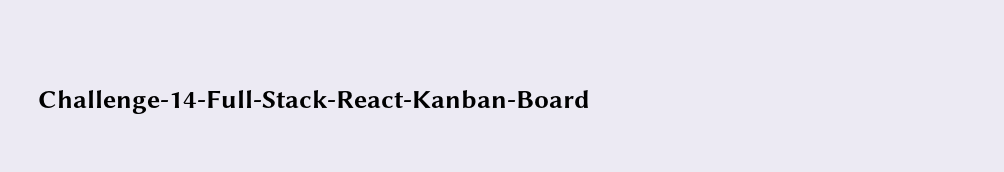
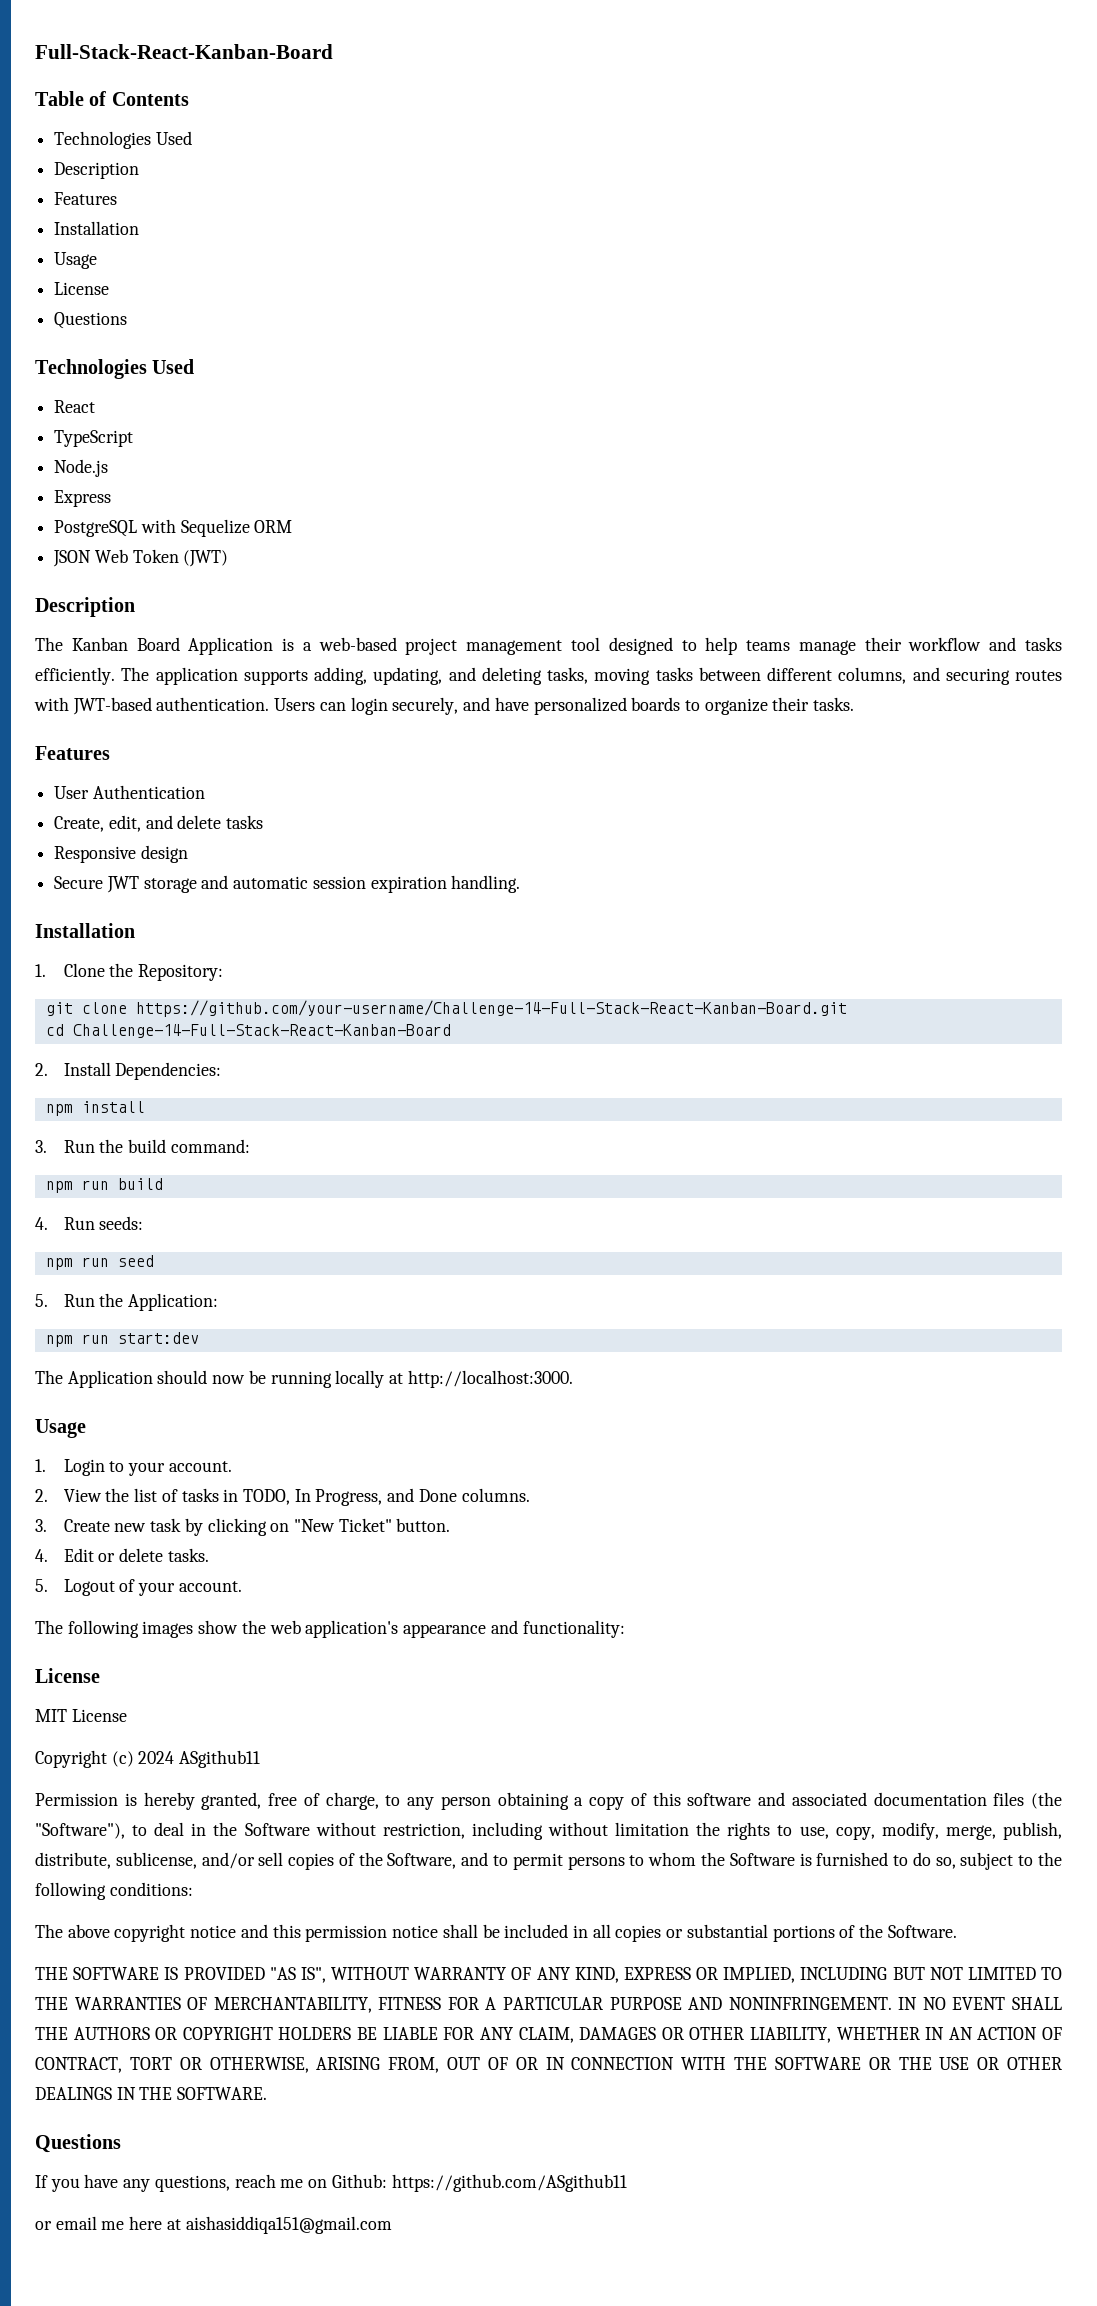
- Challenge-14-Full-Stack-React-Kanban-Board
+ Full-Stack-React-Kanban-Board
+ Table of Contents
+ Technologies Used
+ Description
+ Features
+ Installation
+ Usage
+ License
+ Questions
+ Technologies Used
+ React
+ TypeScript
+ Node.js
+ Express
+ PostgreSQL with Sequelize ORM
+ JSON Web Token (JWT)
+ Description
+ The Kanban Board Application is a web-based project management tool designed to help teams manage their workflow and tasks efficiently. The application supports adding, updating, and deleting tasks, moving tasks between different columns, and securing routes with JWT-based authentication. Users can login securely, and have personalized boards to organize their tasks.
+ Features
+ User Authentication
+ Create, edit, and delete tasks
+ Responsive design
+ Secure JWT storage and automatic session expiration handling.
+ Installation
+ 1. Clone the Repository:
+ git clone https://github.com/your-username/Challenge-14-Full-Stack-React-Kanban-Board.git
+ cd Challenge-14-Full-Stack-React-Kanban-Board
+ 2. Install Dependencies:
+ npm install
+ 3. Run the build command:
+ npm run build
+ 4. Run seeds:
+ npm run seed
+ 5. Run the Application:
+ npm run start:dev
+ The Application should now be running locally at http://localhost:3000.
+ Usage
+ 1. Login to your account.
+ 2. View the list of tasks in TODO, In Progress, and Done columns.
+ 3. Create new task by clicking on "New Ticket" button.
+ 4. Edit or delete tasks.
+ 5. Logout of your account.
+ The following images show the web application's appearance and functionality:
+ License
+ MIT License
+ Copyright (c) 2024 ASgithub11
+ Permission is hereby granted, free of charge, to any person obtaining a copy of this software and associated documentation files (the "Software"), to deal in the Software without restriction, including without limitation the rights to use, copy, modify, merge, publish, distribute, sublicense, and/or sell copies of the Software, and to permit persons to whom the Software is furnished to do so, subject to the following conditions:
+ The above copyright notice and this permission notice shall be included in all copies or substantial portions of the Software.
+ THE SOFTWARE IS PROVIDED "AS IS", WITHOUT WARRANTY OF ANY KIND, EXPRESS OR IMPLIED, INCLUDING BUT NOT LIMITED TO THE WARRANTIES OF MERCHANTABILITY, FITNESS FOR A PARTICULAR PURPOSE AND NONINFRINGEMENT. IN NO EVENT SHALL THE AUTHORS OR COPYRIGHT HOLDERS BE LIABLE FOR ANY CLAIM, DAMAGES OR OTHER LIABILITY, WHETHER IN AN ACTION OF CONTRACT, TORT OR OTHERWISE, ARISING FROM, OUT OF OR IN CONNECTION WITH THE SOFTWARE OR THE USE OR OTHER DEALINGS IN THE SOFTWARE.
+ Questions
+ If you have any questions, reach me on Github: https://github.com/ASgithub11
+ or email me here at aishasiddiqa151@gmail.com

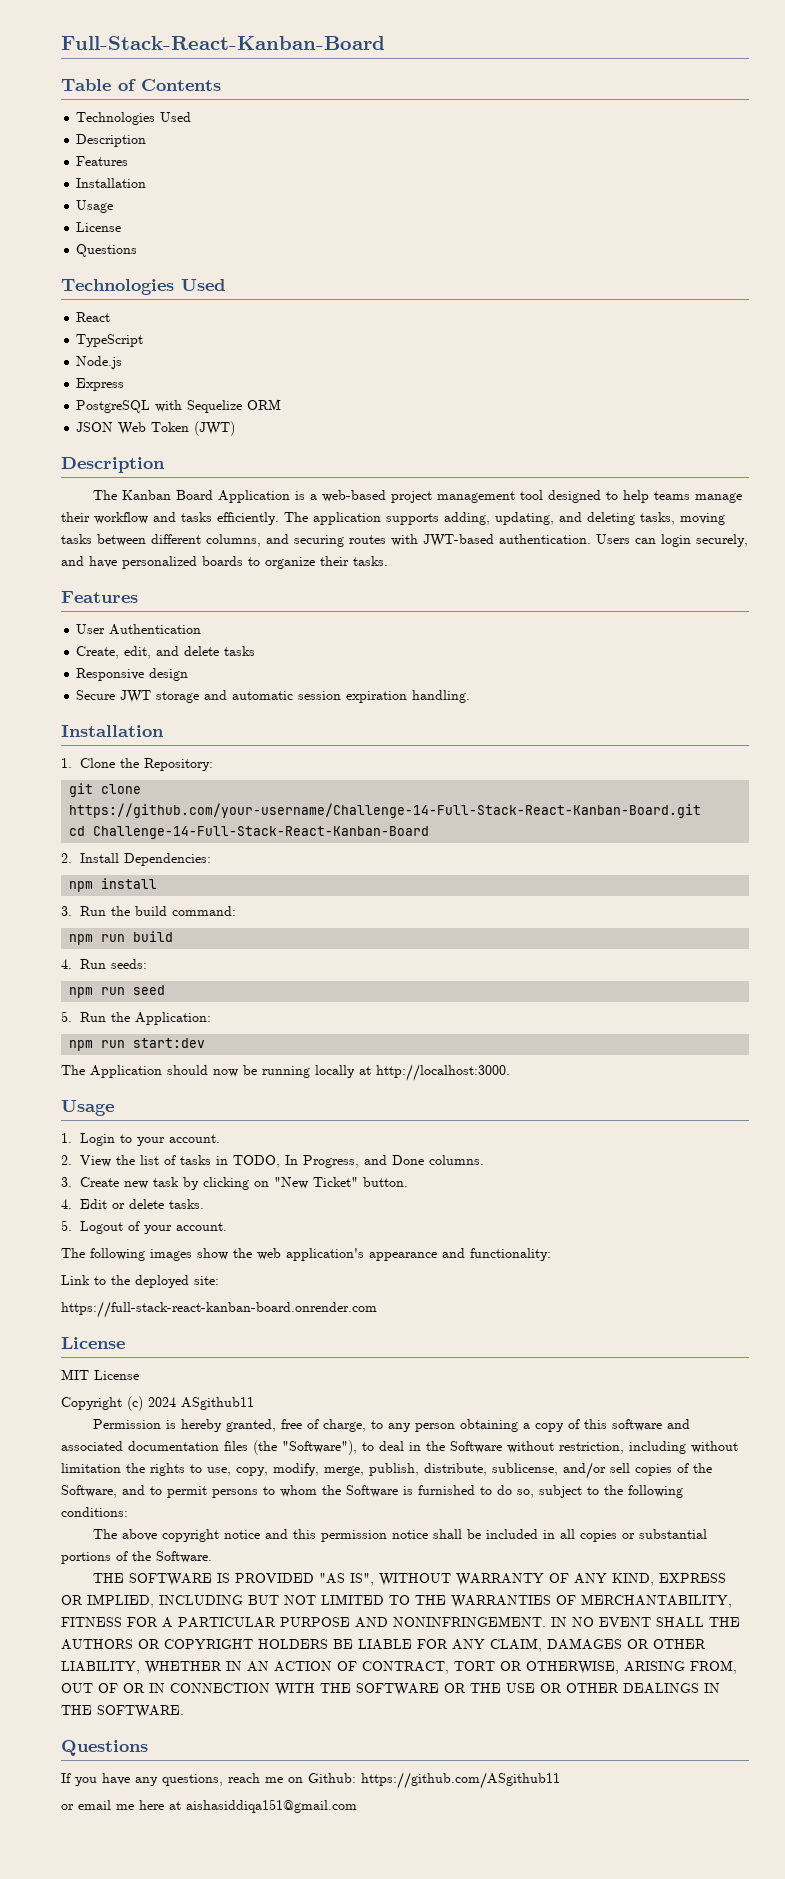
+ Link to the deployed site:
+ https://full-stack-react-kanban-board.onrender.com

